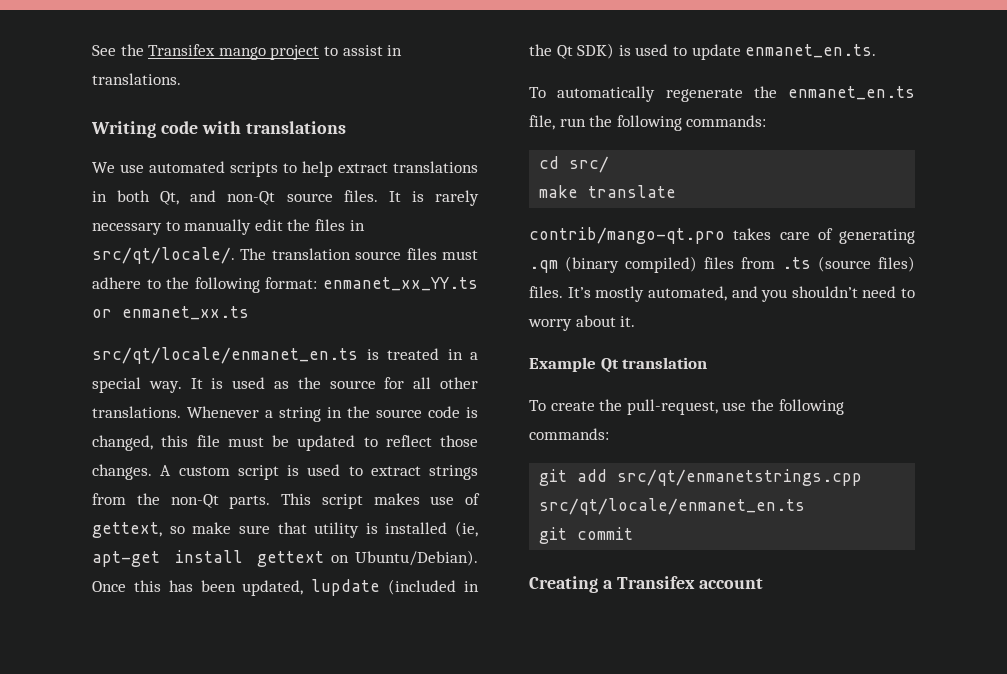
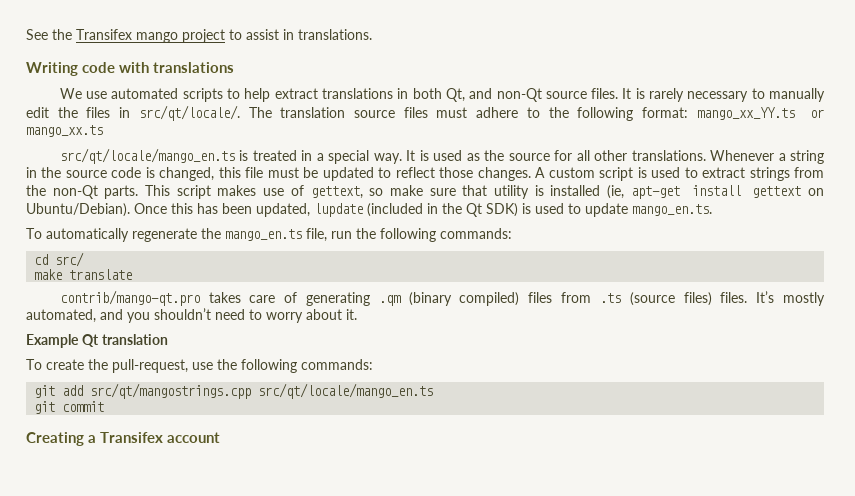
- The translation source files must adhere to the following format: enmanet_xx_YY.ts or enmanet_xx.ts
- src/qt/locale/enmanet_en.ts is treated in a special way.
+ The translation source files must adhere to the following format: mango_xx_YY.ts or mango_xx.ts
+ src/qt/locale/mango_en.ts is treated in a special way.
- Once this has been updated, lupdate (included in the Qt SDK) is used to update enmanet_en.ts.
+ Once this has been updated, lupdate (included in the Qt SDK) is used to update mango_en.ts.
- To automatically regenerate the enmanet_en.ts file, run the following commands:
+ To automatically regenerate the mango_en.ts file, run the following commands:
- git add src/qt/enmanetstrings.cpp src/qt/locale/enmanet_en.ts
+ git add src/qt/mangostrings.cpp src/qt/locale/mango_en.ts

